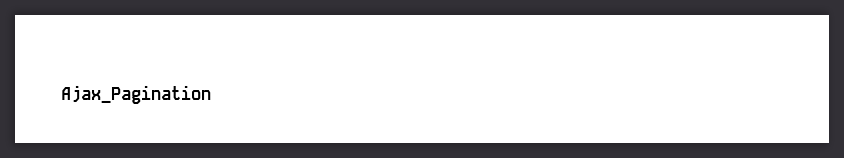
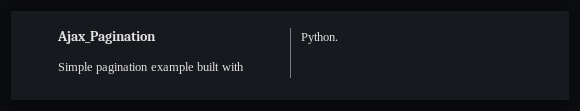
+ Simple pagination example built with Python.

